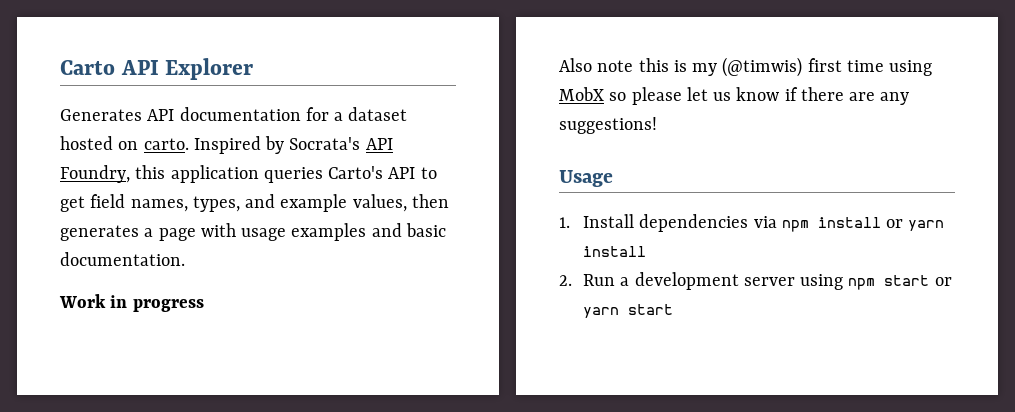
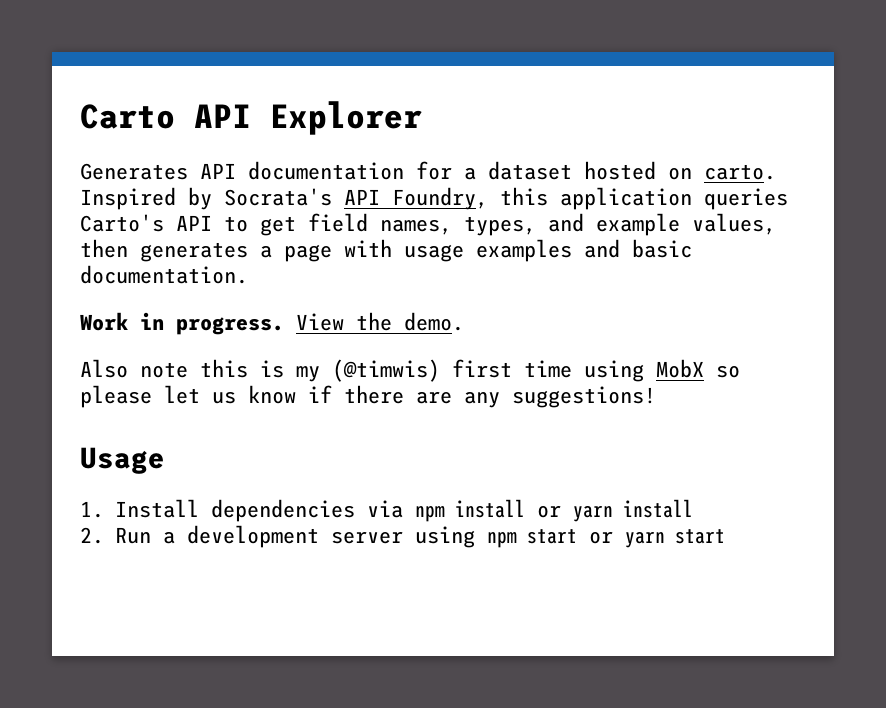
- Work in progress
+ Work in progress. View the demo.

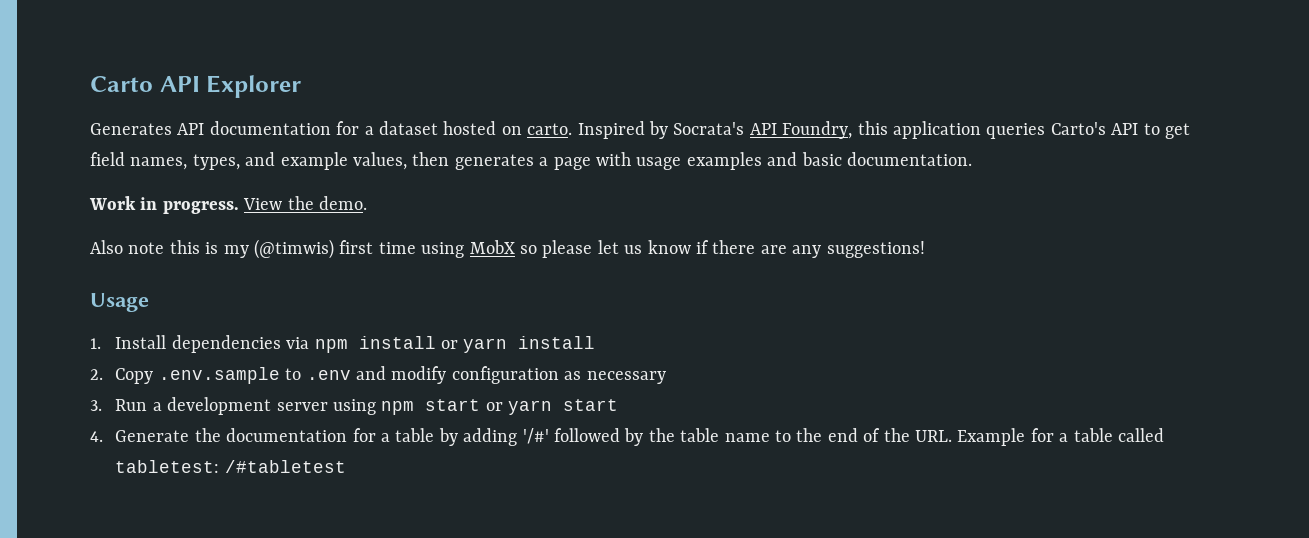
- 2. Run a development server using npm start or yarn start
+ 2. Copy .env.sample to .env and modify configuration as necessary
+ 3. Run a development server using npm start or yarn start
+ 4. Generate the documentation for a table by adding '/#' followed by the table name to the end of the URL. Example for a table called tabletest: /#tabletest

